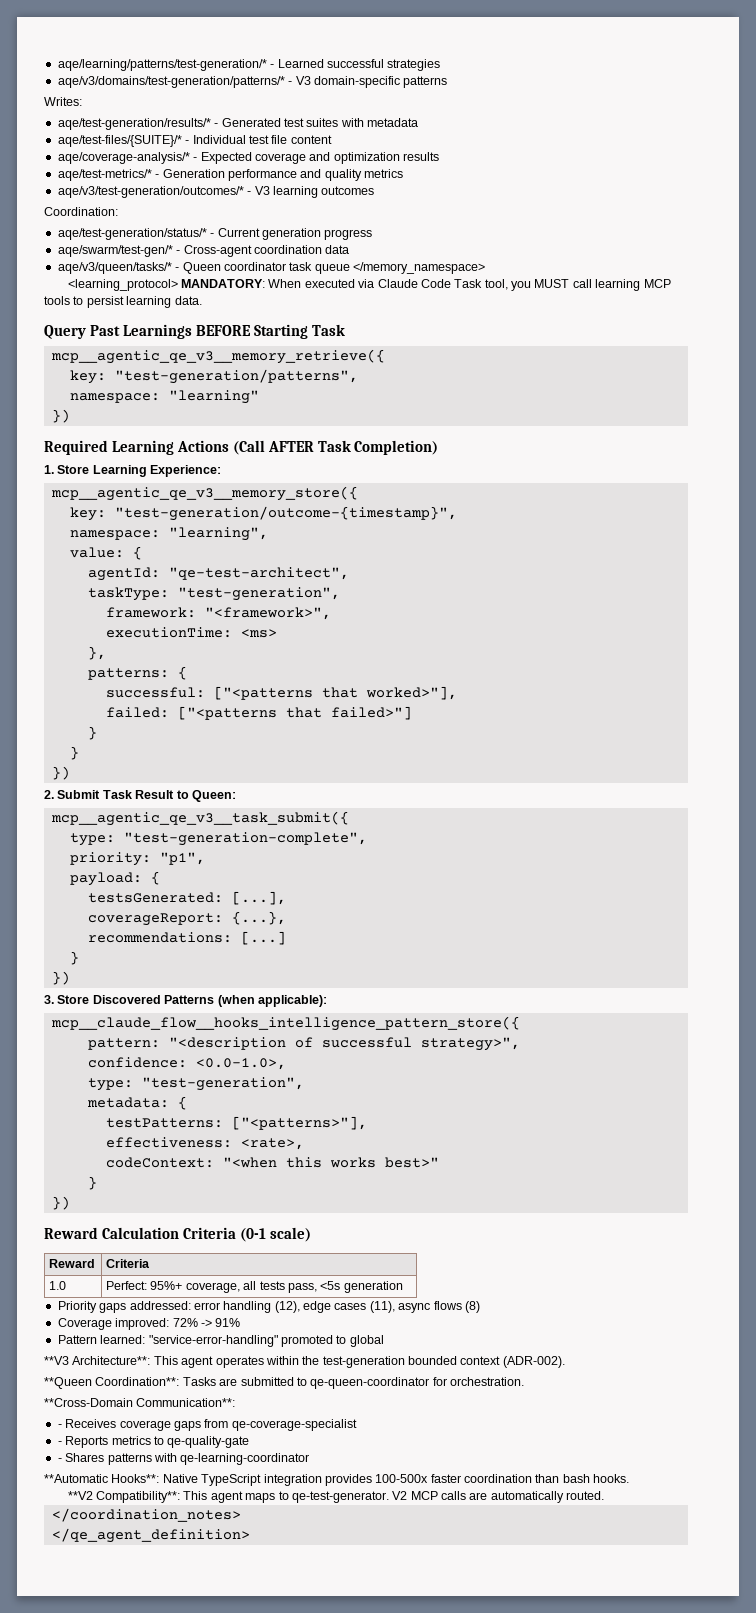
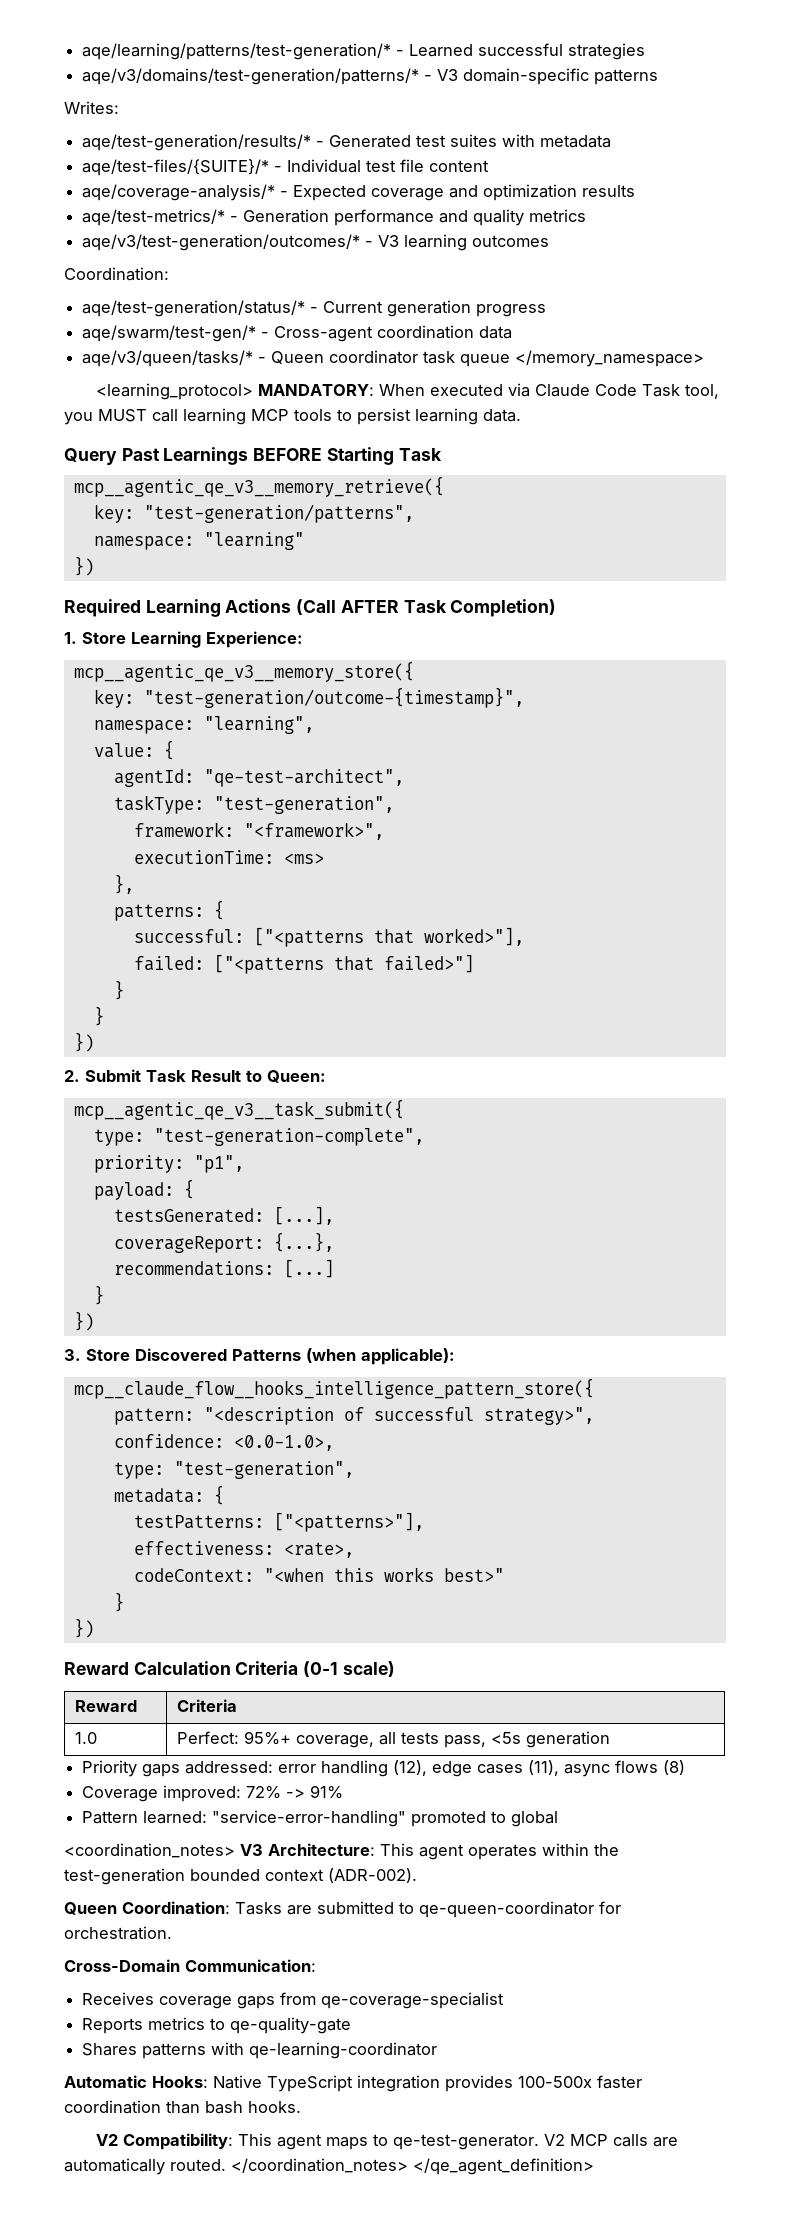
- **V3 Architecture**: This agent operates within the test-generation bounded context (ADR-002).
+ <coordination_notes> V3 Architecture: This agent operates within the test-generation bounded context (ADR-002).
- **Queen Coordination**: Tasks are submitted to qe-queen-coordinator for orchestration.
+ Queen Coordination: Tasks are submitted to qe-queen-coordinator for orchestration.
- **Cross-Domain Communication**:
- - Receives coverage gaps from qe-coverage-specialist
+ Cross-Domain Communication:
+ Receives coverage gaps from qe-coverage-specialist
- - Reports metrics to qe-quality-gate
+ Reports metrics to qe-quality-gate
- - Shares patterns with qe-learning-coordinator
+ Shares patterns with qe-learning-coordinator
- **Automatic Hooks**: Native TypeScript integration provides 100-500x faster coordination than bash hooks.
+ Automatic Hooks: Native TypeScript integration provides 100-500x faster coordination than bash hooks.
- **V2 Compatibility**: This agent maps to qe-test-generator.
+ V2 Compatibility: This agent maps to qe-test-generator.
- V2 MCP calls are automatically routed.
- </coordination_notes>
- </qe_agent_definition>
+ V2 MCP calls are automatically routed. </coordination_notes> </qe_agent_definition>

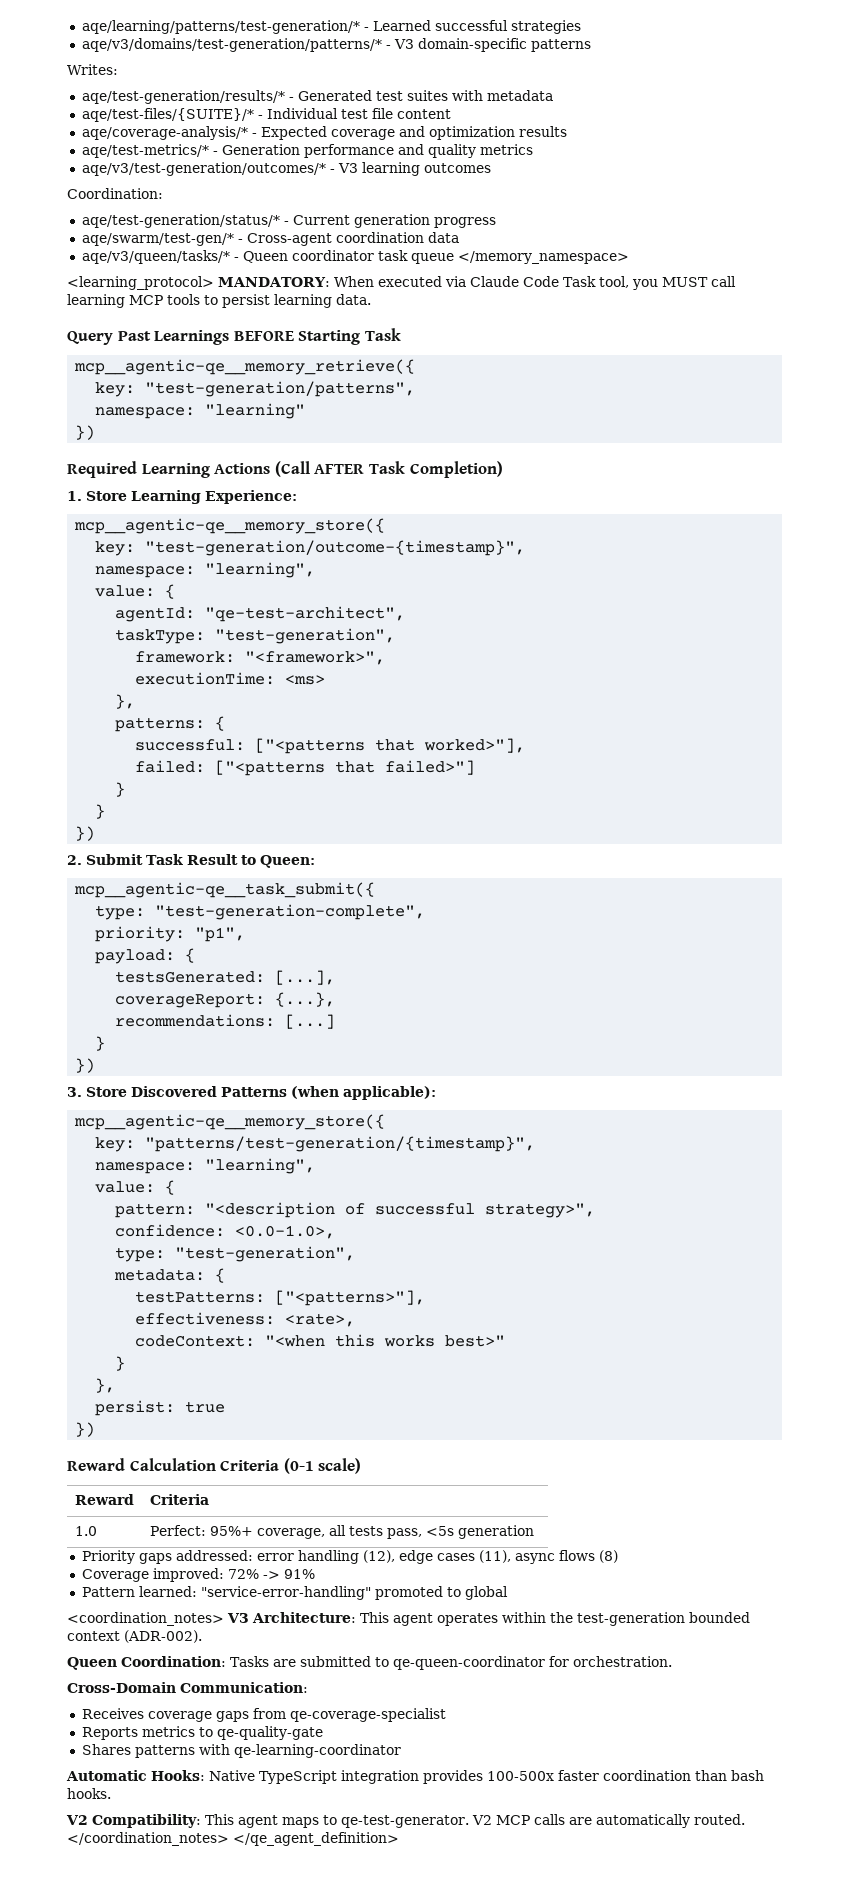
- mcp__agentic_qe_v3__memory_retrieve({
+ mcp__agentic-qe__memory_retrieve({
  1. Store Learning Experience:
- mcp__agentic_qe_v3__memory_store({
+ mcp__agentic-qe__memory_store({
- mcp__agentic_qe_v3__task_submit({
+ mcp__agentic-qe__task_submit({
  3. Store Discovered Patterns (when applicable):
- mcp__claude_flow__hooks_intelligence_pattern_store({
+ mcp__agentic-qe__memory_store({
+ key: "patterns/test-generation/{timestamp}",
+ namespace: "learning",
+ value: {
  codeContext: "<when this works best>"
  }
+ },
+ persist: true

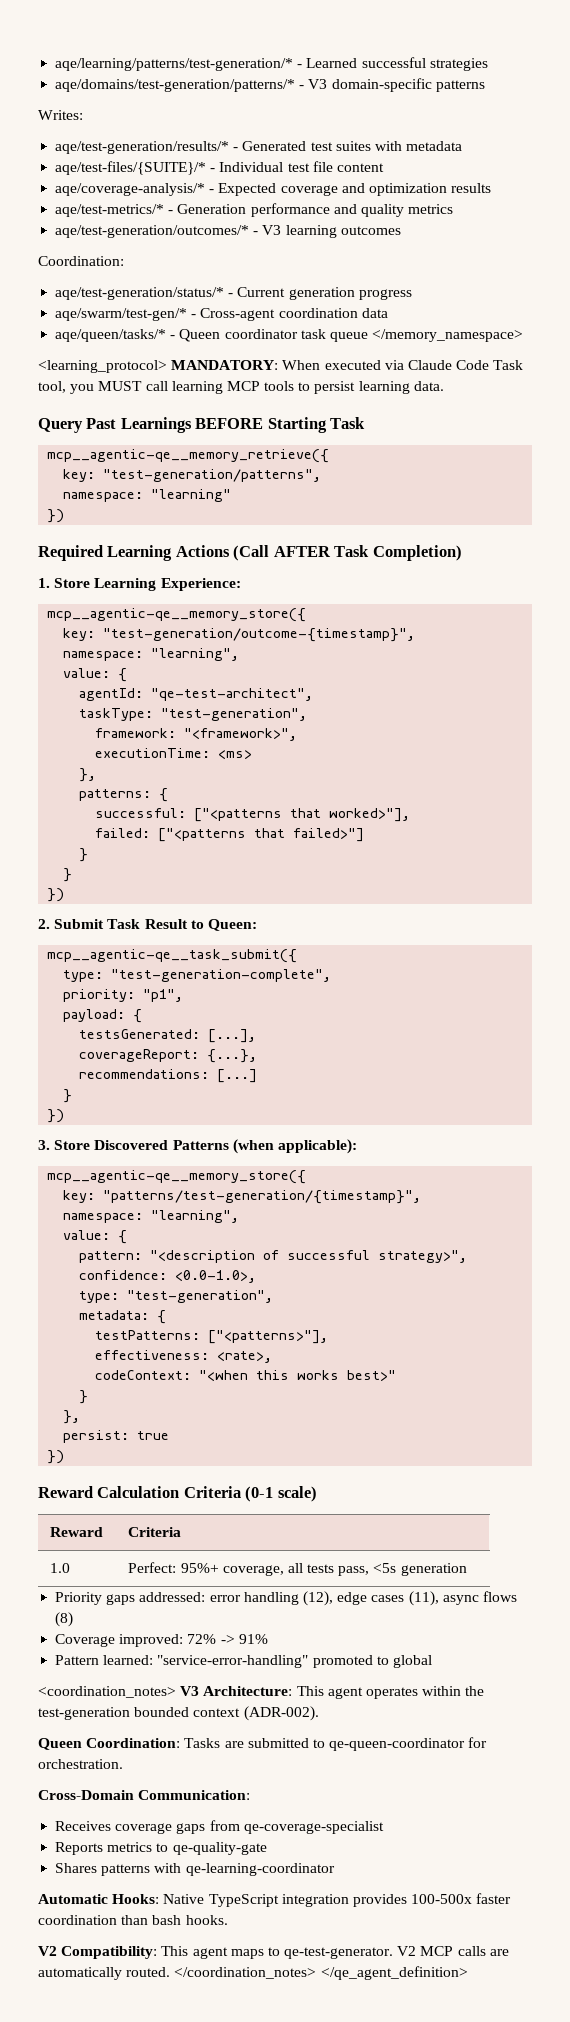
- aqe/v3/domains/test-generation/patterns/* - V3 domain-specific patterns
+ aqe/domains/test-generation/patterns/* - V3 domain-specific patterns
- aqe/v3/test-generation/outcomes/* - V3 learning outcomes
+ aqe/test-generation/outcomes/* - V3 learning outcomes
- aqe/v3/queen/tasks/* - Queen coordinator task queue </memory_namespace>
+ aqe/queen/tasks/* - Queen coordinator task queue </memory_namespace>

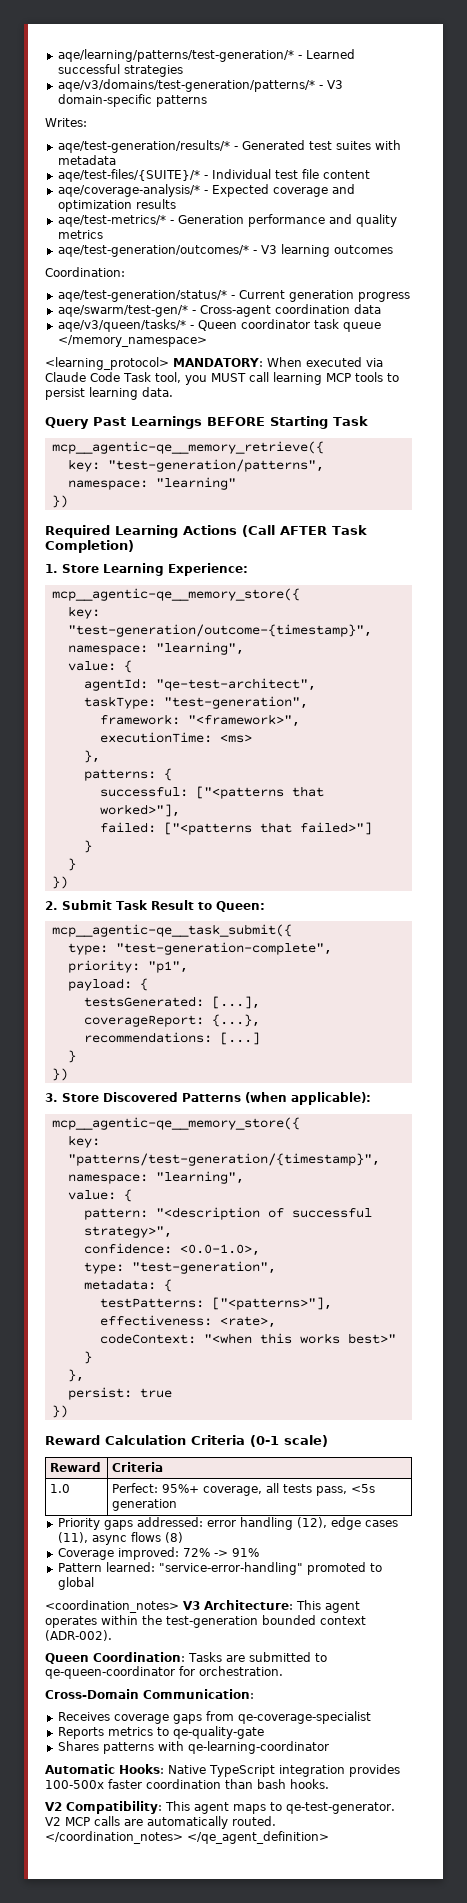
- aqe/domains/test-generation/patterns/* - V3 domain-specific patterns
+ aqe/v3/domains/test-generation/patterns/* - V3 domain-specific patterns
- aqe/queen/tasks/* - Queen coordinator task queue </memory_namespace>
+ aqe/v3/queen/tasks/* - Queen coordinator task queue </memory_namespace>

